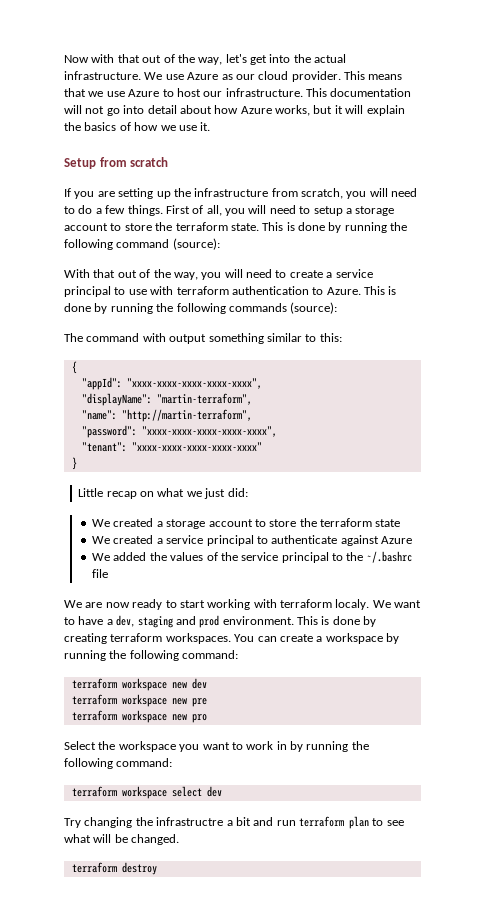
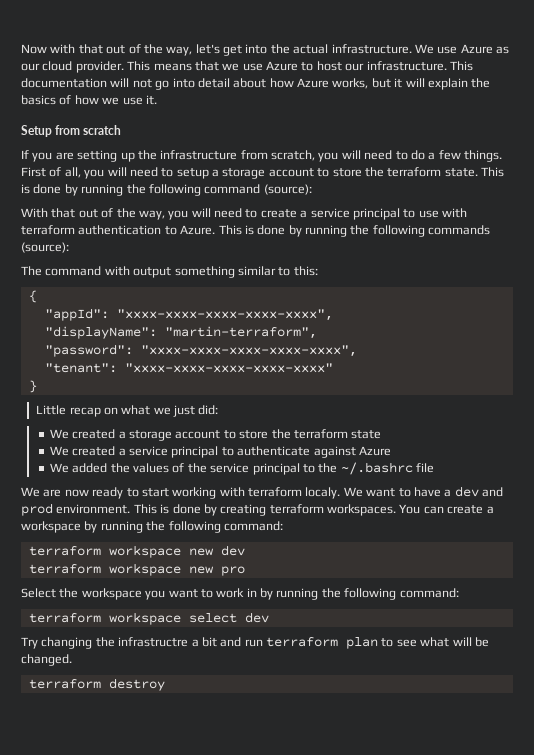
- "name": "http://martin-terraform",
- We want to have a dev, staging and prod environment.
+ We want to have a dev and prod environment.
- terraform workspace new pre

